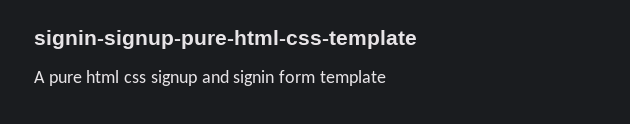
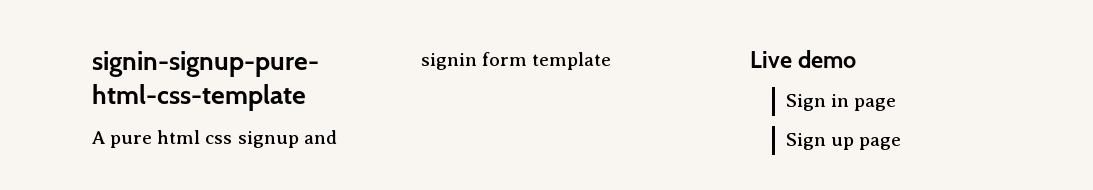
+ Live demo
+ Sign in page
+ Sign up page

